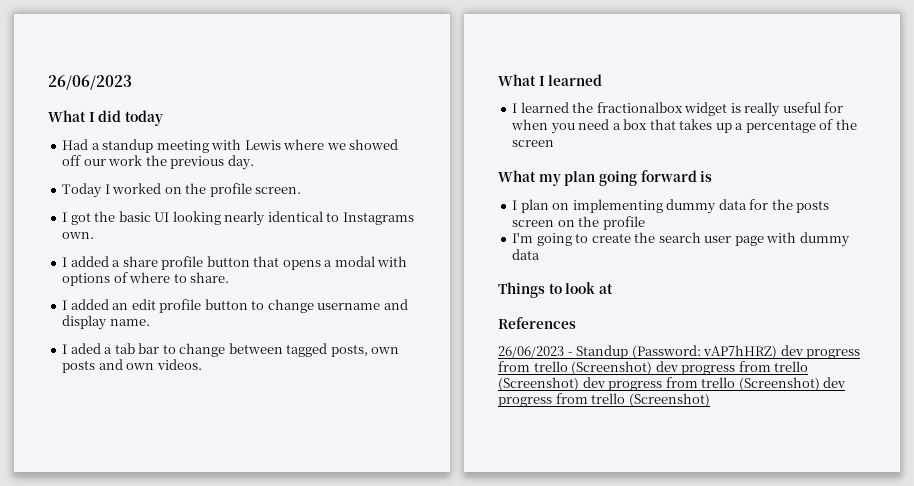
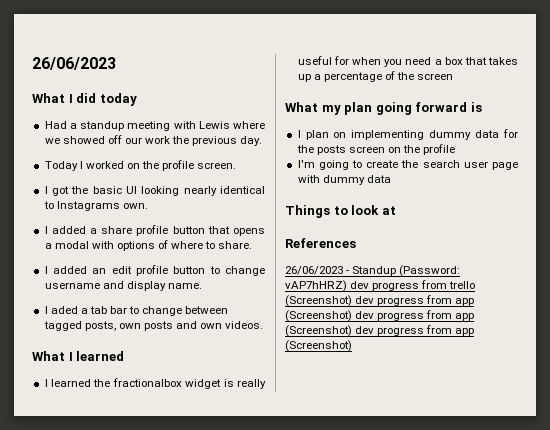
- 26/06/2023 - Standup (Password: vAP7hHRZ) dev progress from trello (Screenshot) dev progress from trello (Screenshot) dev progress from trello (Screenshot) dev progress from trello (Screenshot)
+ 26/06/2023 - Standup (Password: vAP7hHRZ) dev progress from trello (Screenshot) dev progress from app (Screenshot) dev progress from app (Screenshot) dev progress from app (Screenshot)

